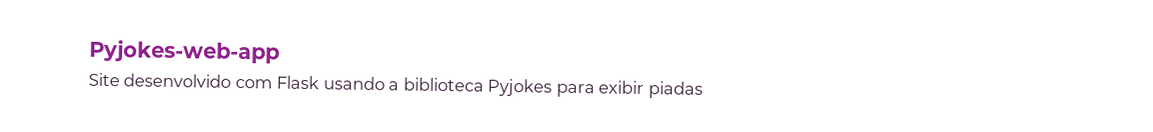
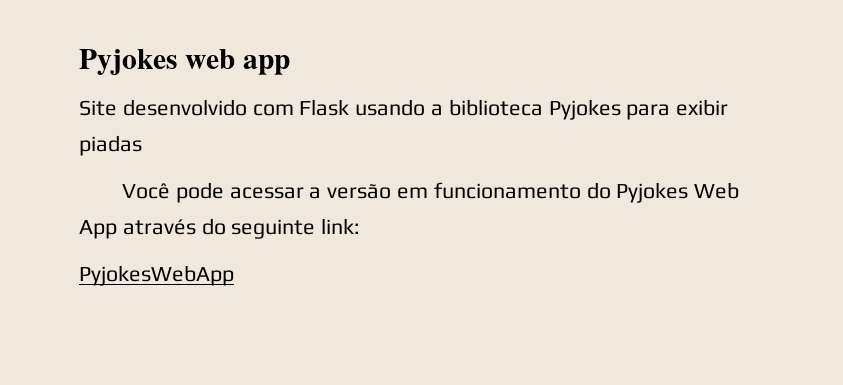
- Pyjokes-web-app
+ Pyjokes web app
+ Você pode acessar a versão em funcionamento do Pyjokes Web App através do seguinte link:
+ PyjokesWebApp

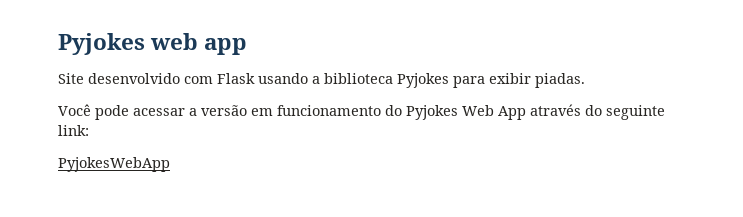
- Site desenvolvido com Flask usando a biblioteca Pyjokes para exibir piadas
+ Site desenvolvido com Flask usando a biblioteca Pyjokes para exibir piadas.

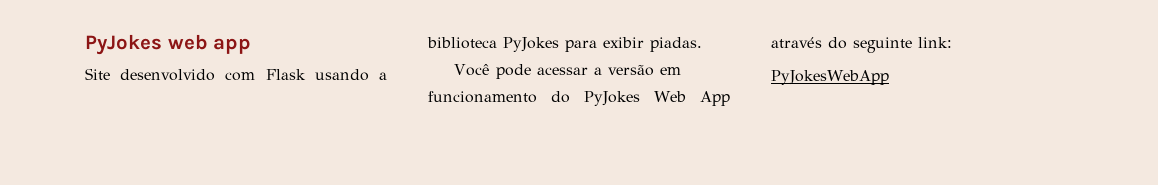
- Pyjokes web app
+ PyJokes web app
- Site desenvolvido com Flask usando a biblioteca Pyjokes para exibir piadas.
+ Site desenvolvido com Flask usando a biblioteca PyJokes para exibir piadas.
- Você pode acessar a versão em funcionamento do Pyjokes Web App através do seguinte link:
+ Você pode acessar a versão em funcionamento do PyJokes Web App através do seguinte link:
- PyjokesWebApp
+ PyJokesWebApp

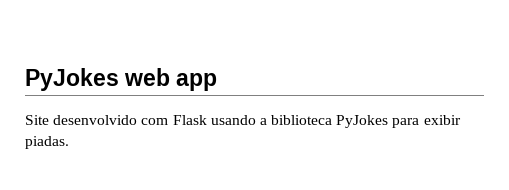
- Você pode acessar a versão em funcionamento do PyJokes Web App através do seguinte link:
- PyJokesWebApp

